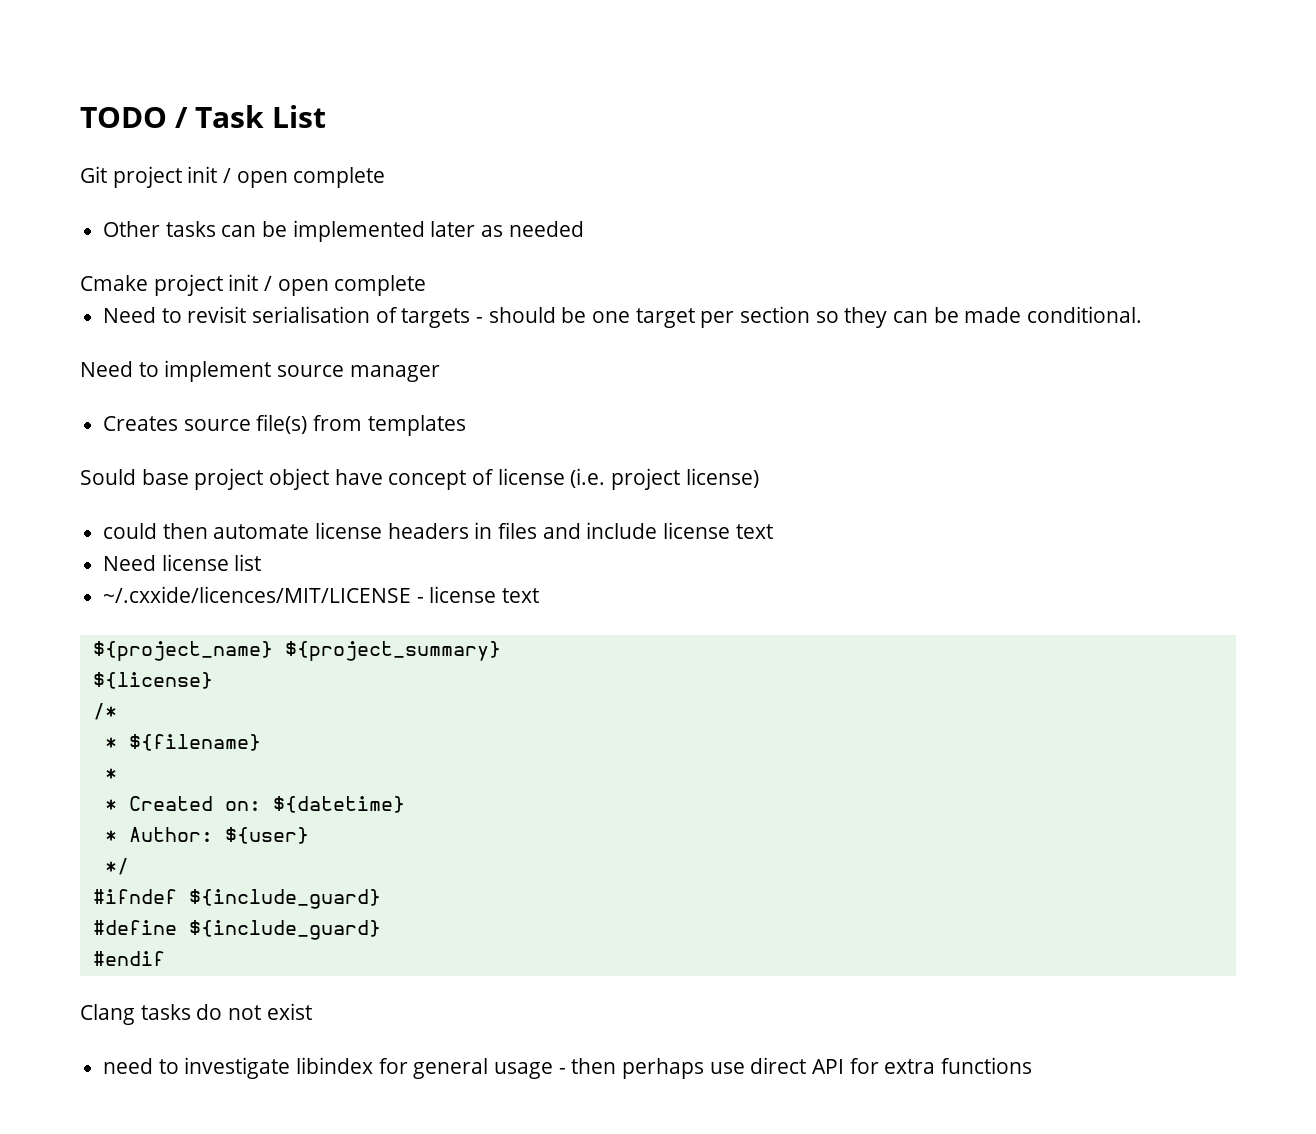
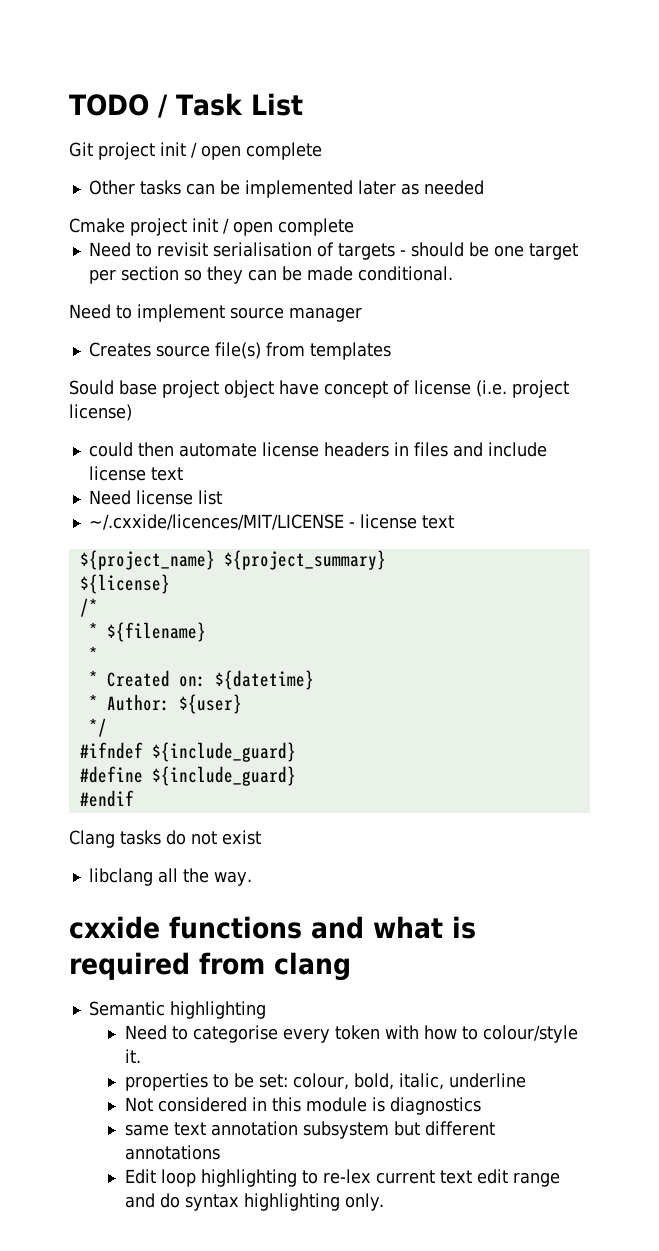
- need to investigate libindex for general usage - then perhaps use direct API for extra functions
+ libclang all the way.
+ cxxide functions and what is required from clang
+ Semantic highlighting
+ Need to categorise every token with how to colour/style it.
+ properties to be set: colour, bold, italic, underline
+ Not considered in this module is diagnostics
+ same text annotation subsystem but different annotations
+ Edit loop highlighting to re-lex current text edit range and do syntax highlighting only.

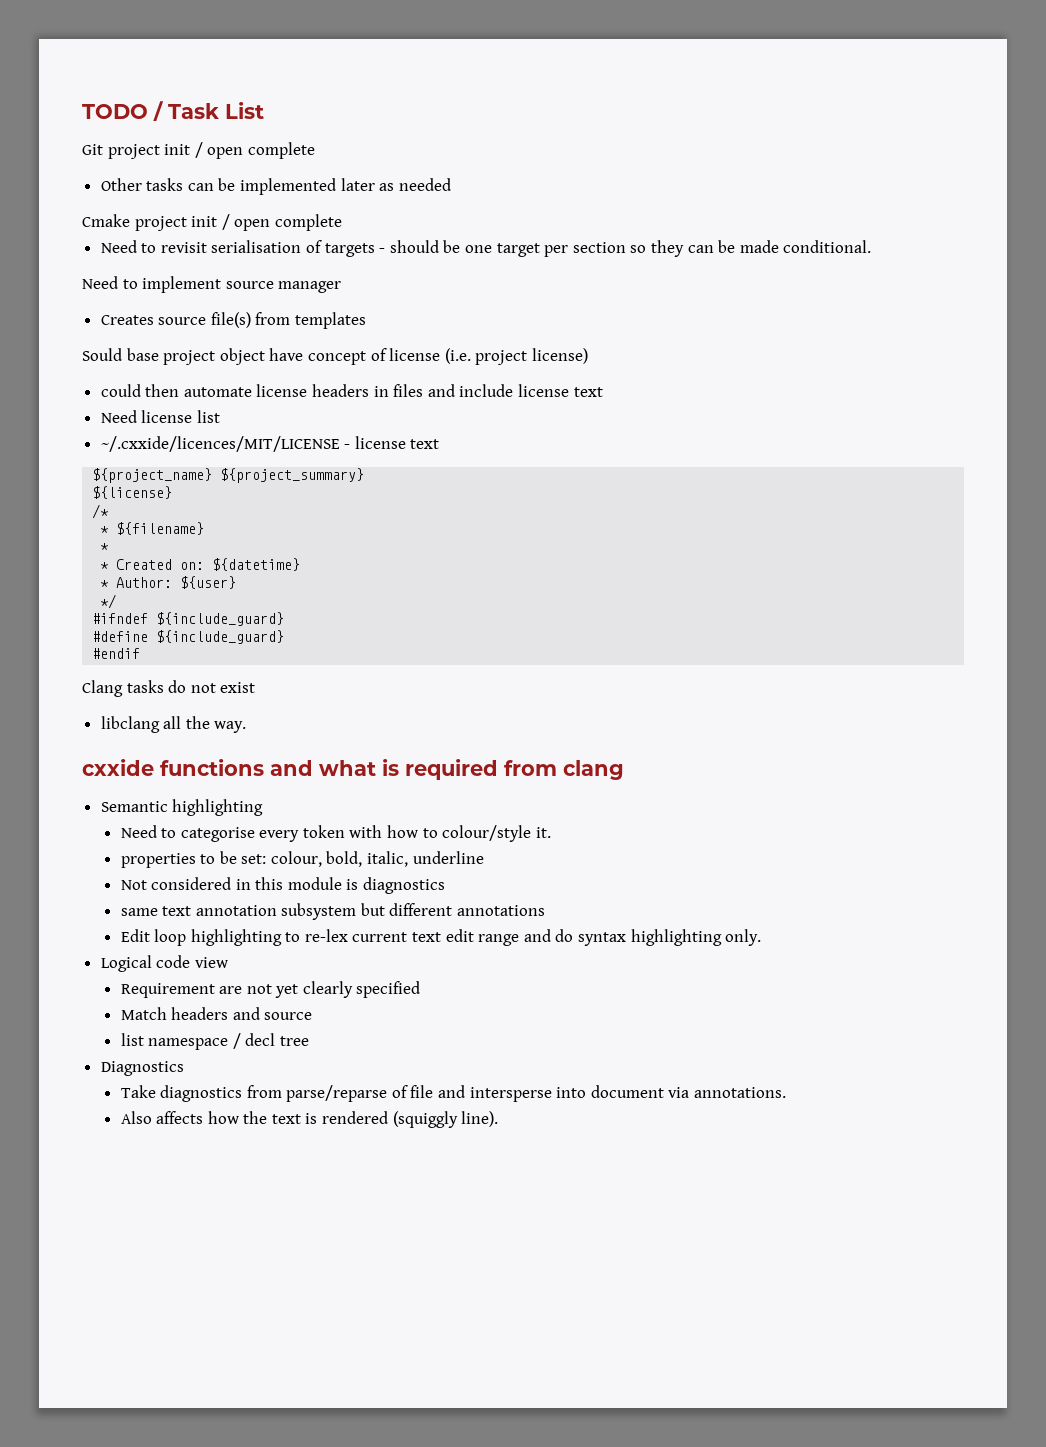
+ Logical code view
+ Requirement are not yet clearly specified
+ Match headers and source
+ list namespace / decl tree
+ Diagnostics
+ Take diagnostics from parse/reparse of file and intersperse into document via annotations.
+ Also affects how the text is rendered (squiggly line).

